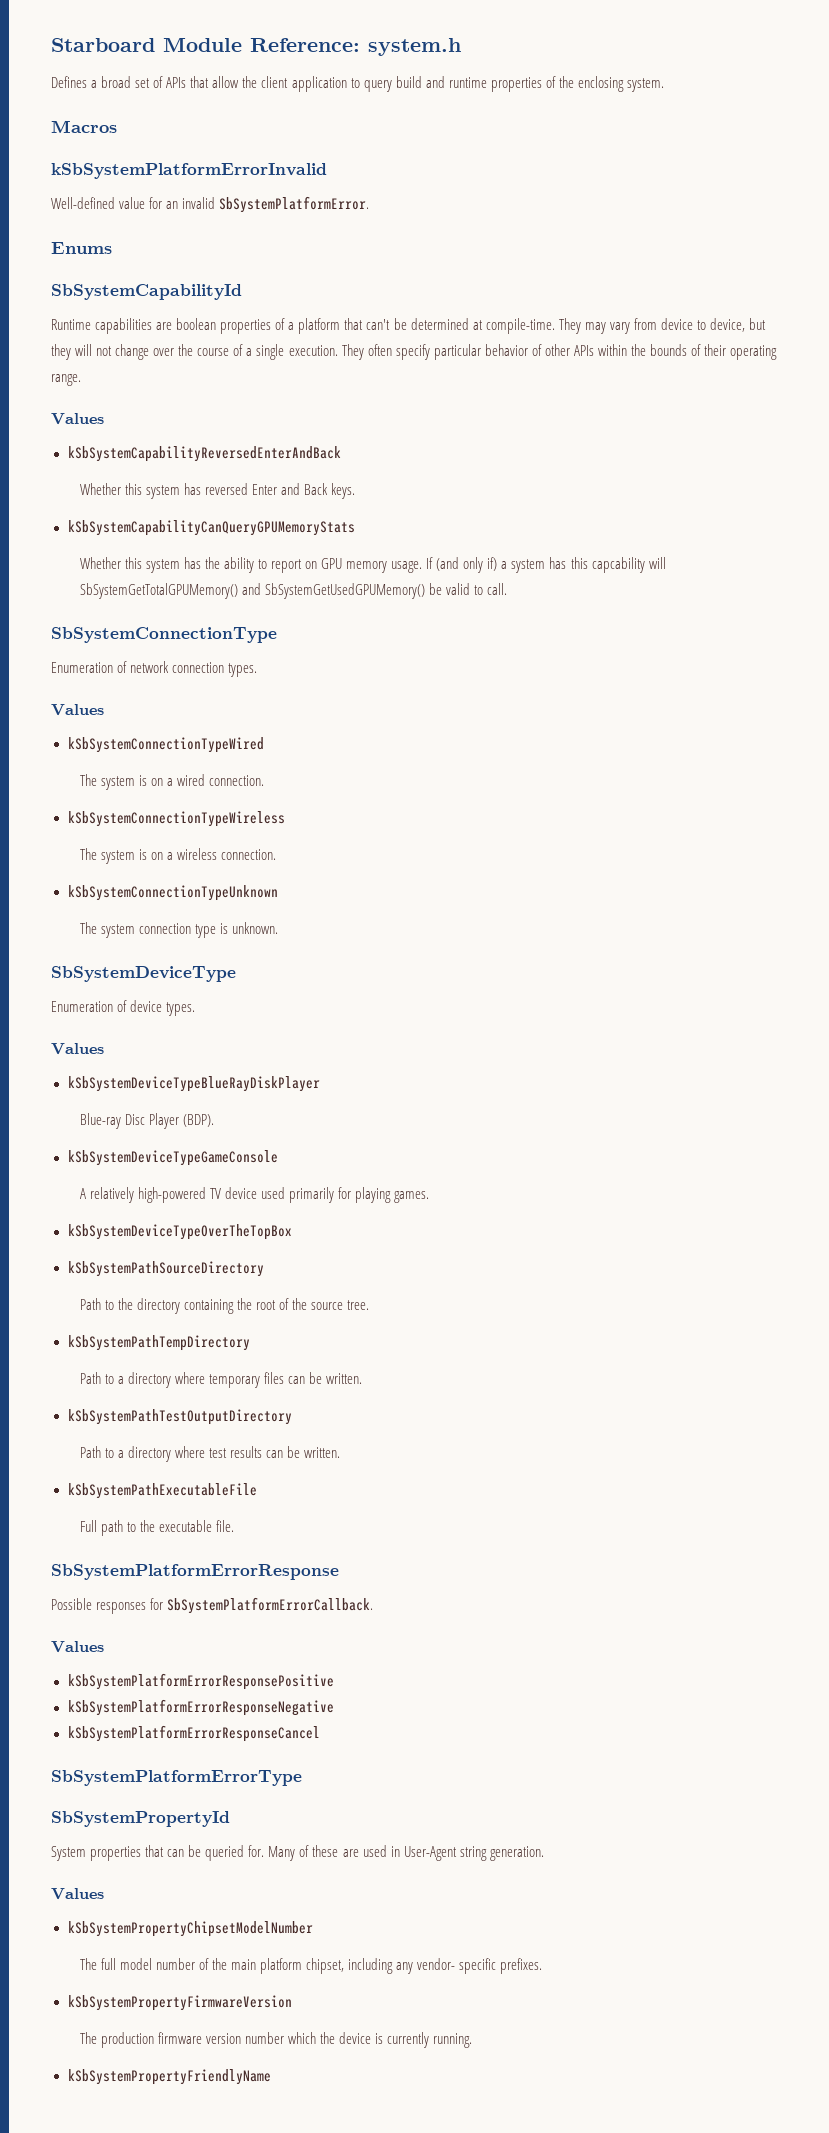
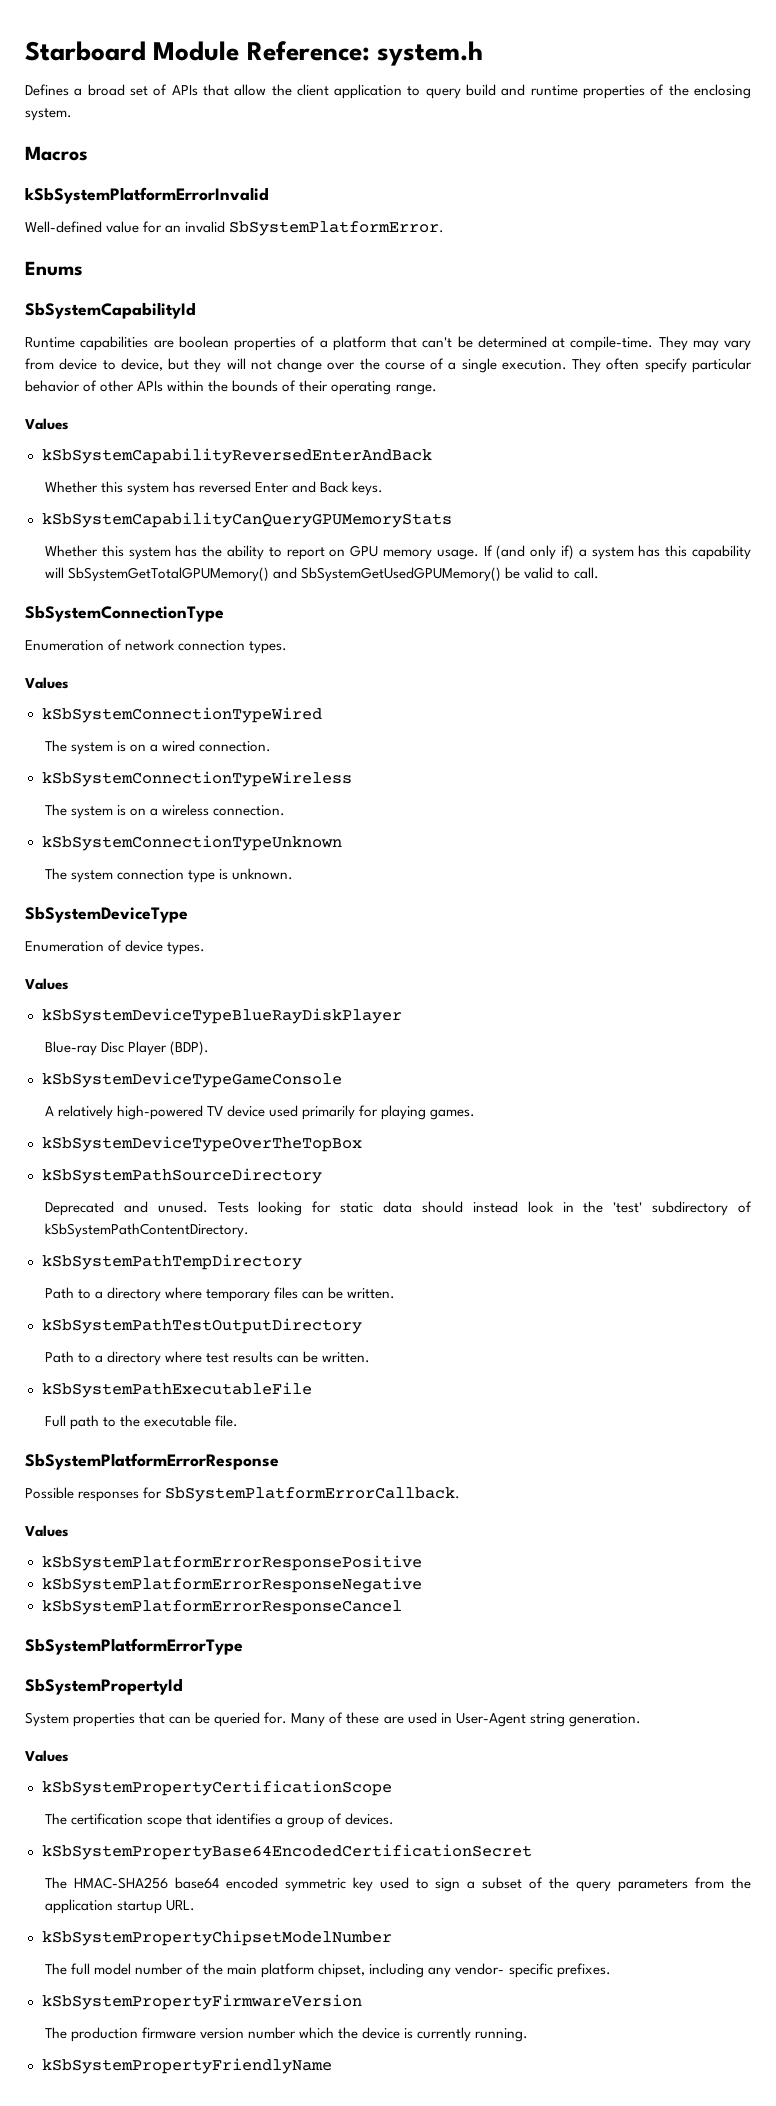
- If (and only if) a system has this capcability will SbSystemGetTotalGPUMemory() and SbSystemGetUsedGPUMemory() be valid to call.
+ If (and only if) a system has this capability will SbSystemGetTotalGPUMemory() and SbSystemGetUsedGPUMemory() be valid to call.
- Path to the directory containing the root of the source tree.
+ Deprecated and unused. Tests looking for static data should instead look in the 'test' subdirectory of kSbSystemPathContentDirectory.
+ kSbSystemPropertyCertificationScope
+ The certification scope that identifies a group of devices.
+ kSbSystemPropertyBase64EncodedCertificationSecret
+ The HMAC-SHA256 base64 encoded symmetric key used to sign a subset of the query parameters from the application startup URL.

